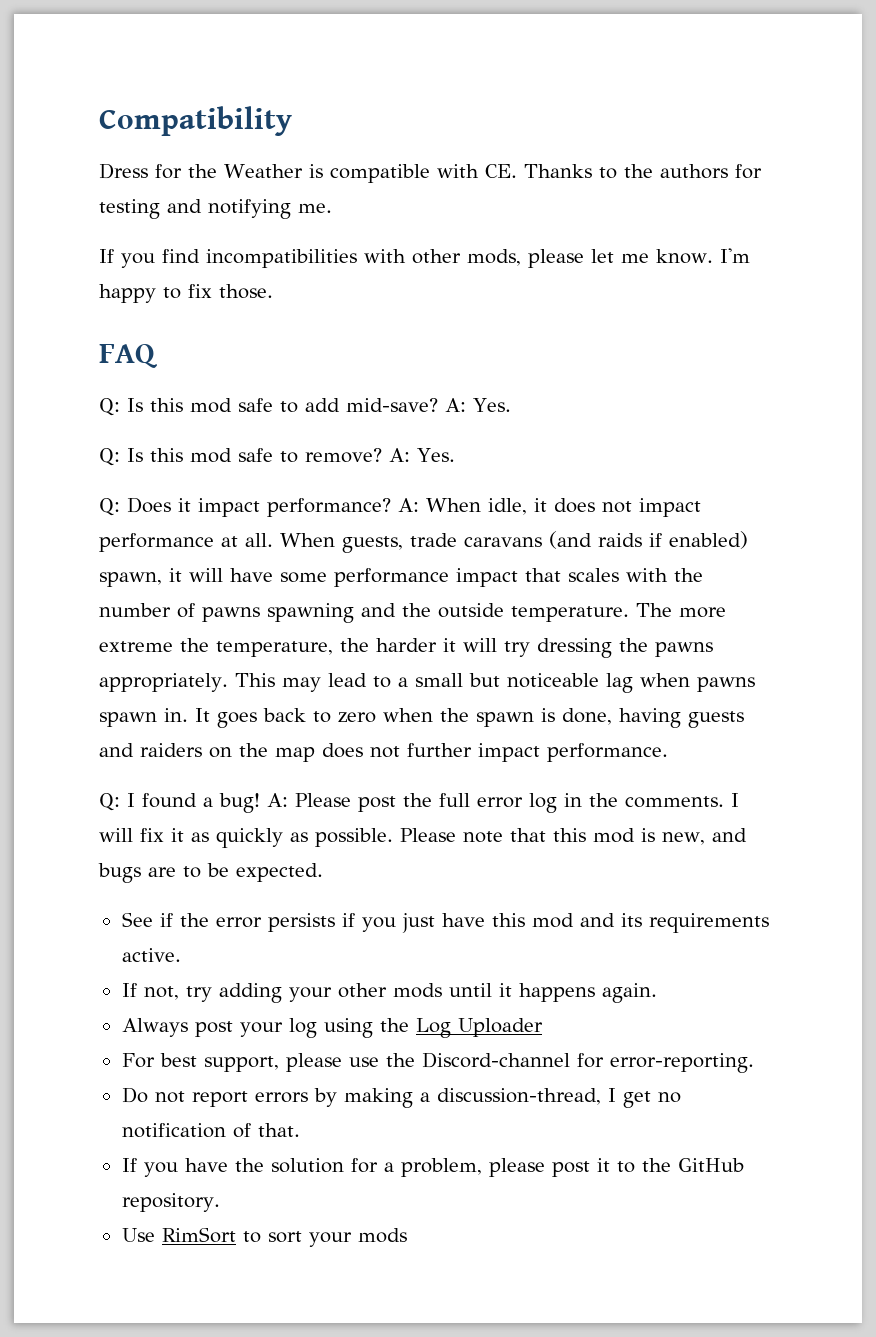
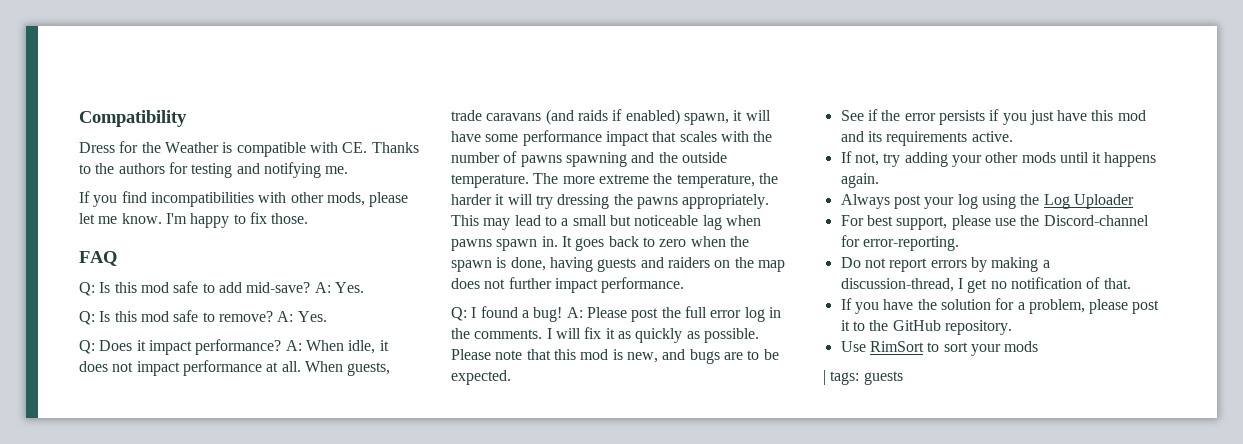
+ | tags: guests

